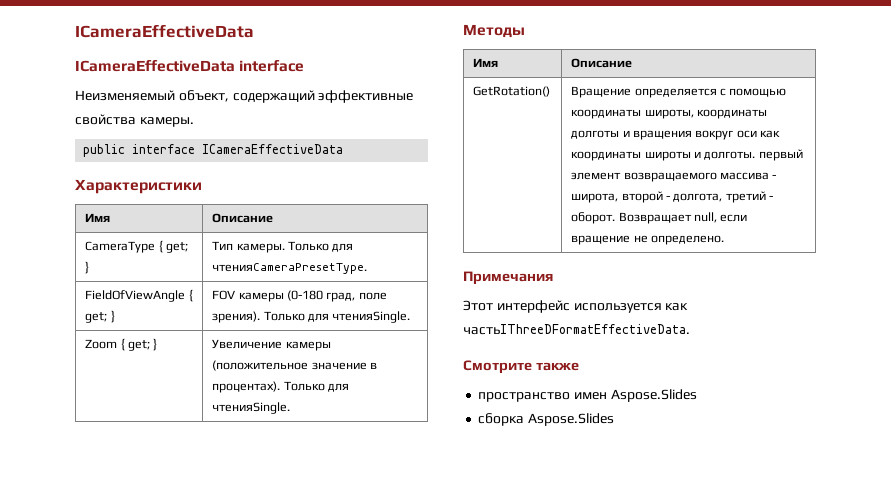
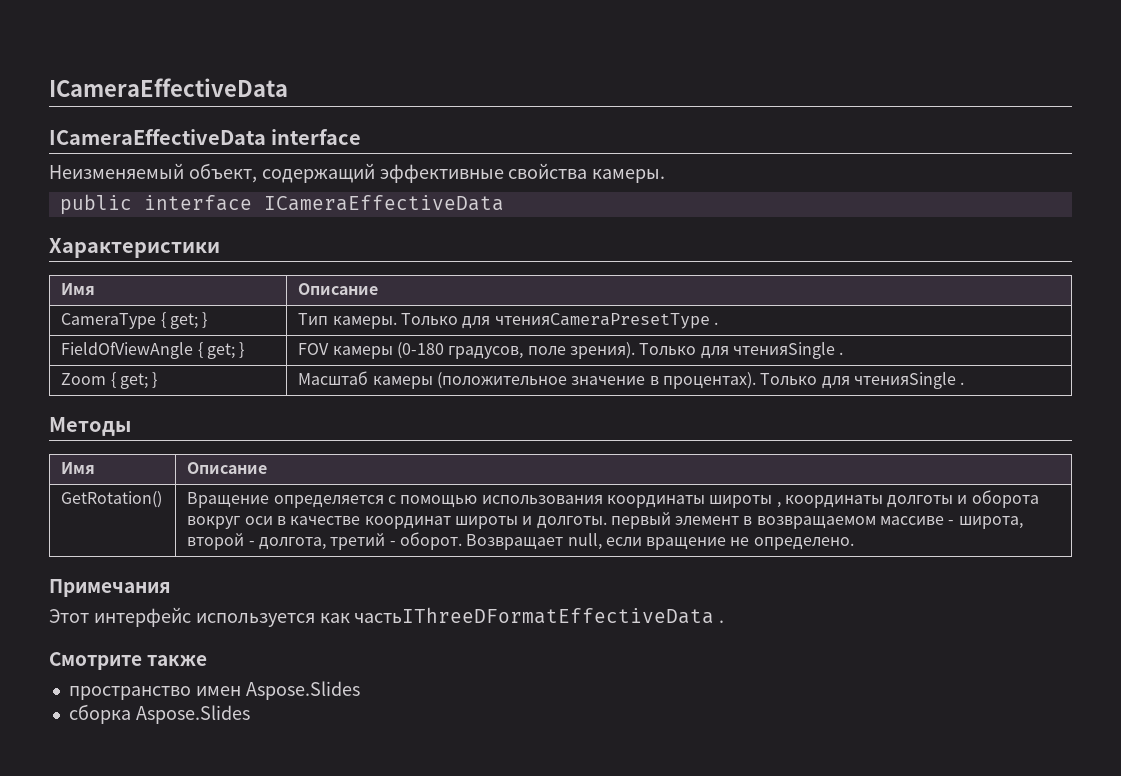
- CameraType { get; } | Тип камеры. Только для чтенияCameraPresetType.
+ CameraType { get; } | Тип камеры. Только для чтенияCameraPresetType .
- FieldOfViewAngle { get; } | FOV камеры (0-180 град, поле зрения). Только для чтенияSingle.
+ FieldOfViewAngle { get; } | FOV камеры (0-180 градусов, поле зрения). Только для чтенияSingle .
- Zoom { get; } | Увеличение камеры (положительное значение в процентах). Только для чтенияSingle.
+ Zoom { get; } | Масштаб камеры (положительное значение в процентах). Только для чтенияSingle .
- GetRotation() | Вращение определяется с помощью координаты широты, координаты долготы и вращения вокруг оси как координаты широты и долготы. первый элемент возвращаемого массива - широта, второй - долгота, третий - оборот. Возвращает null, если вращение не определено.
+ GetRotation() | Вращение определяется с помощью использования координаты широты , координаты долготы и оборота вокруг оси в качестве координат широты и долготы. первый элемент в возвращаемом массиве - широта, второй - долгота, третий - оборот. Возвращает null, если вращение не определено.
- Этот интерфейс используется как частьIThreeDFormatEffectiveData.
+ Этот интерфейс используется как частьIThreeDFormatEffectiveData .

